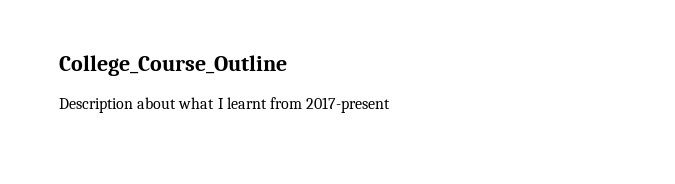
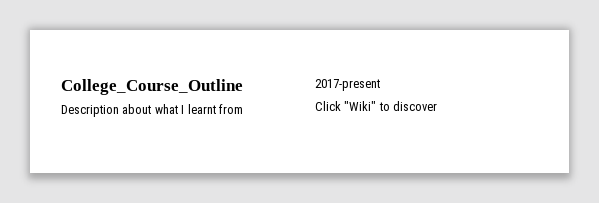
+ Click "Wiki" to discover

